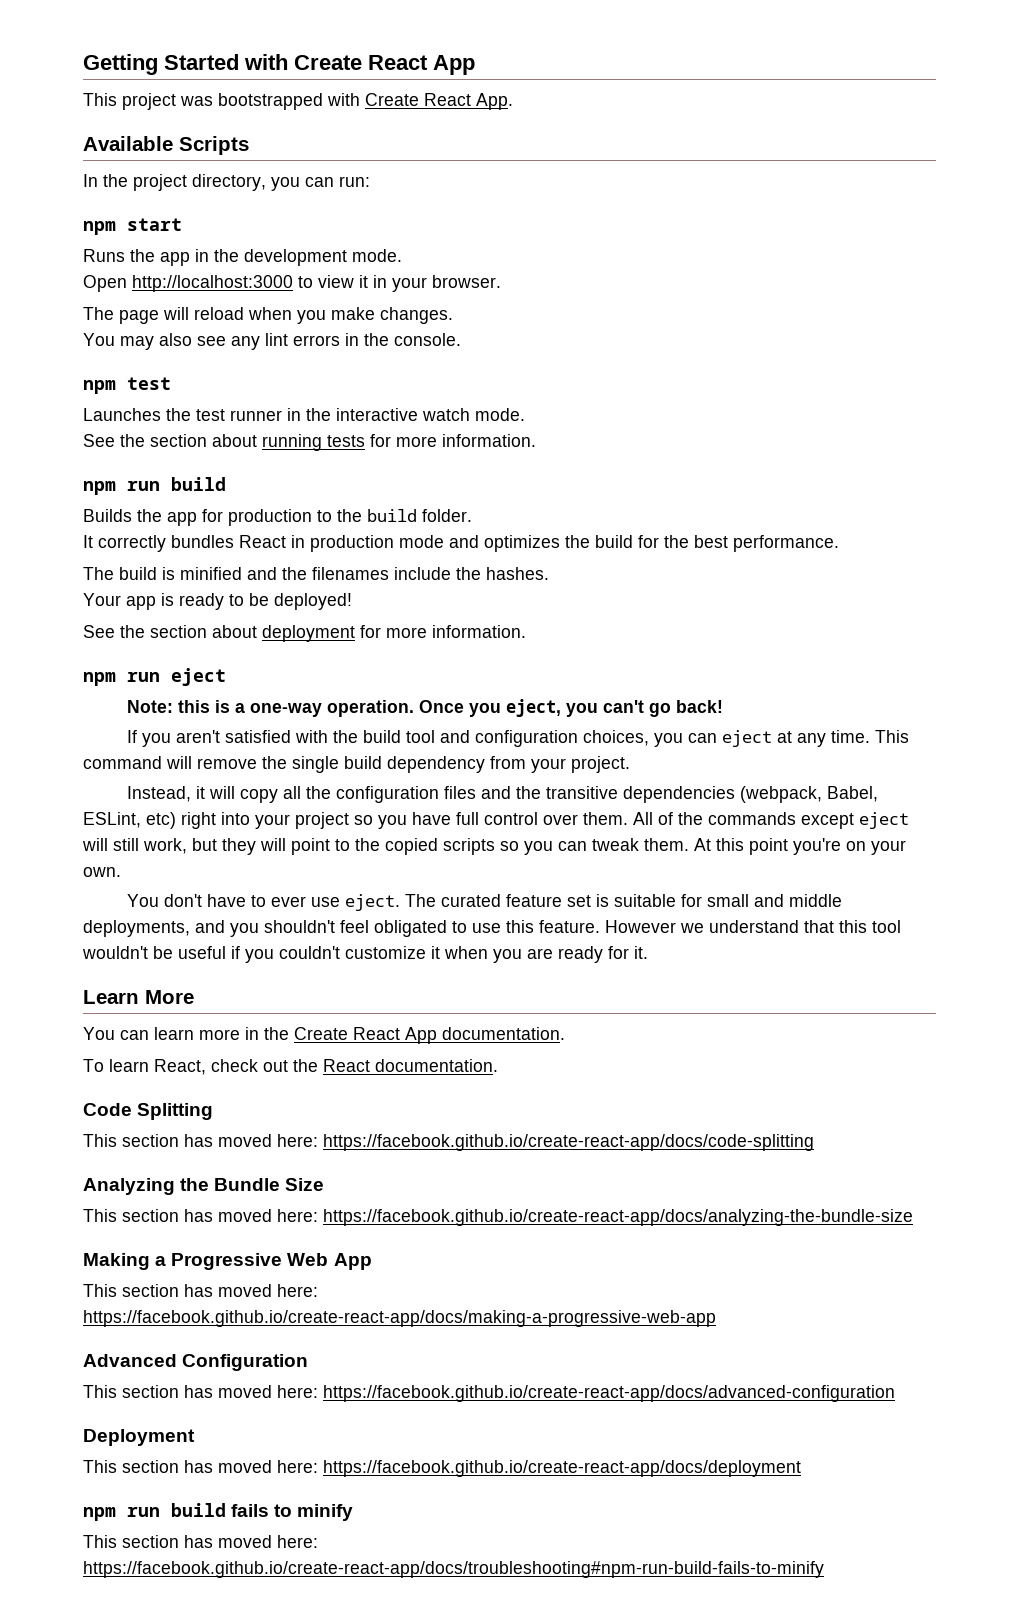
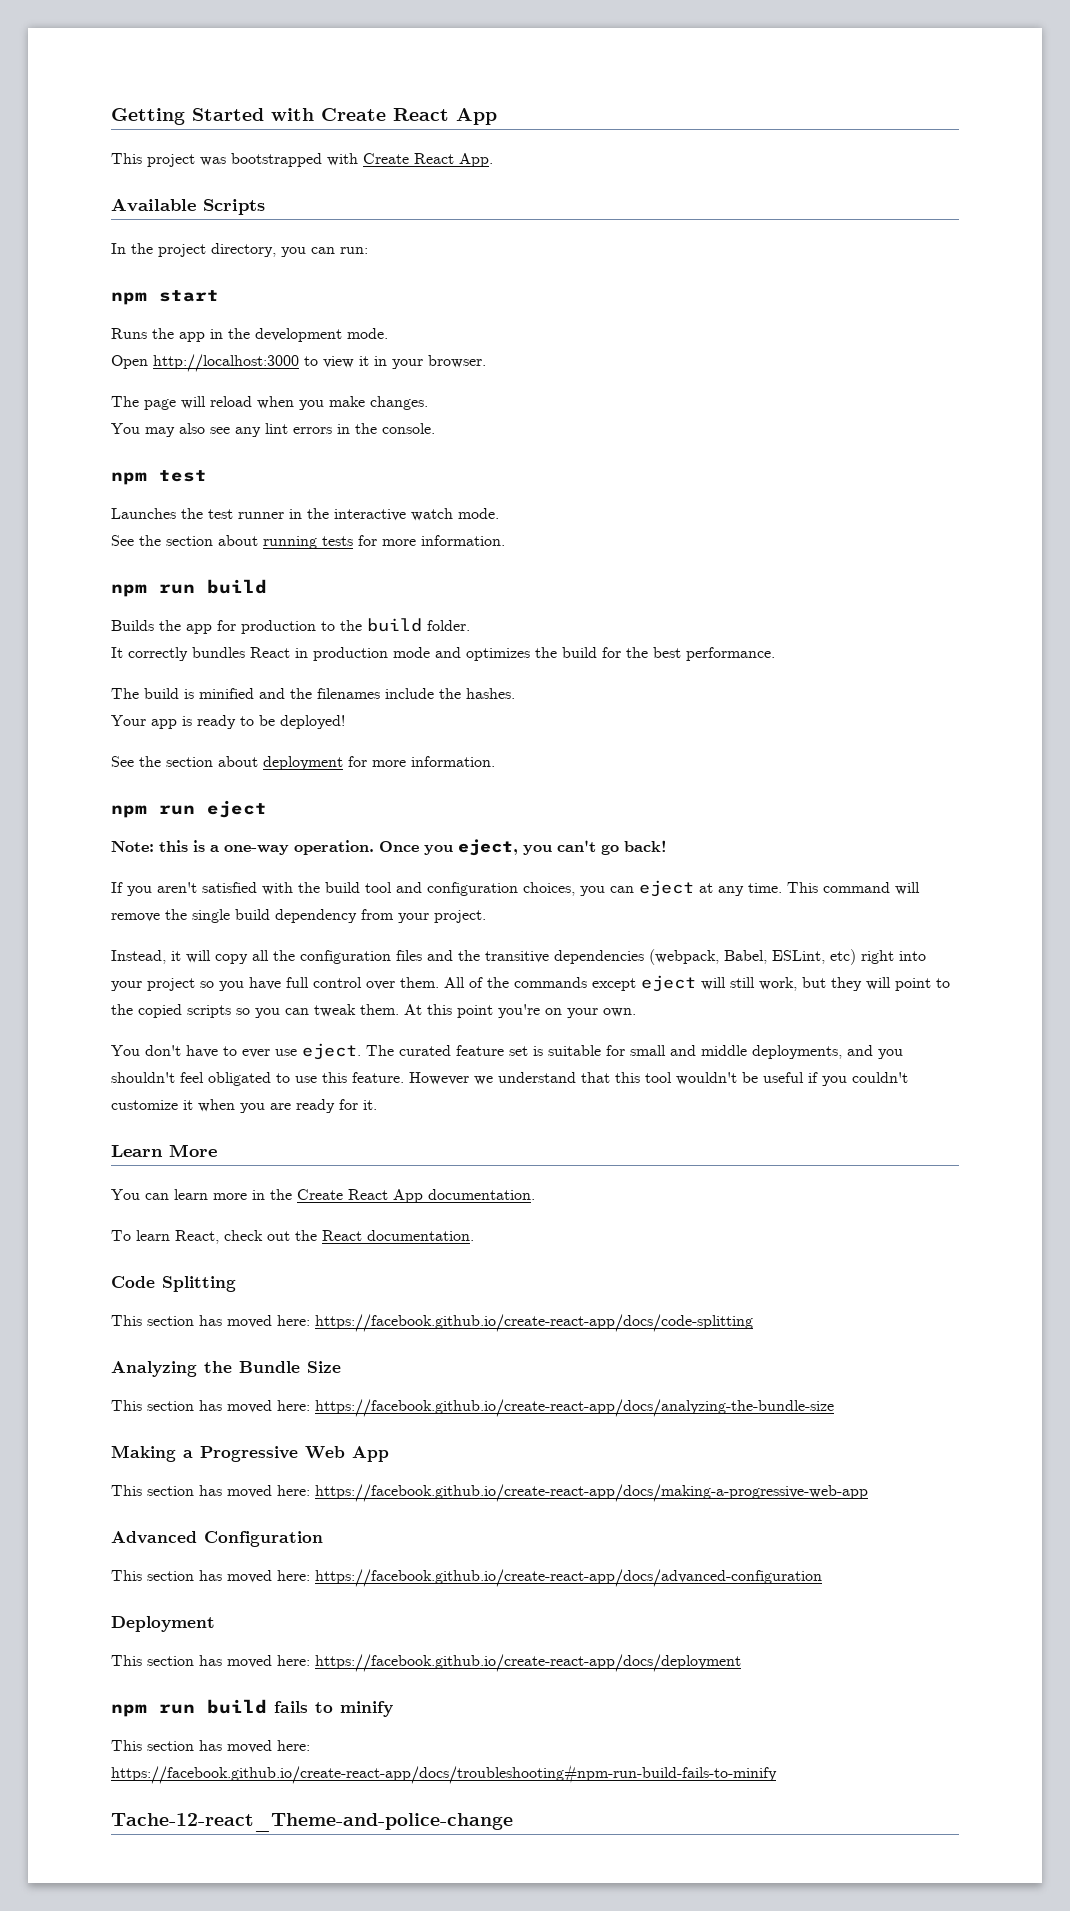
+ Tache-12-react_Theme-and-police-change

